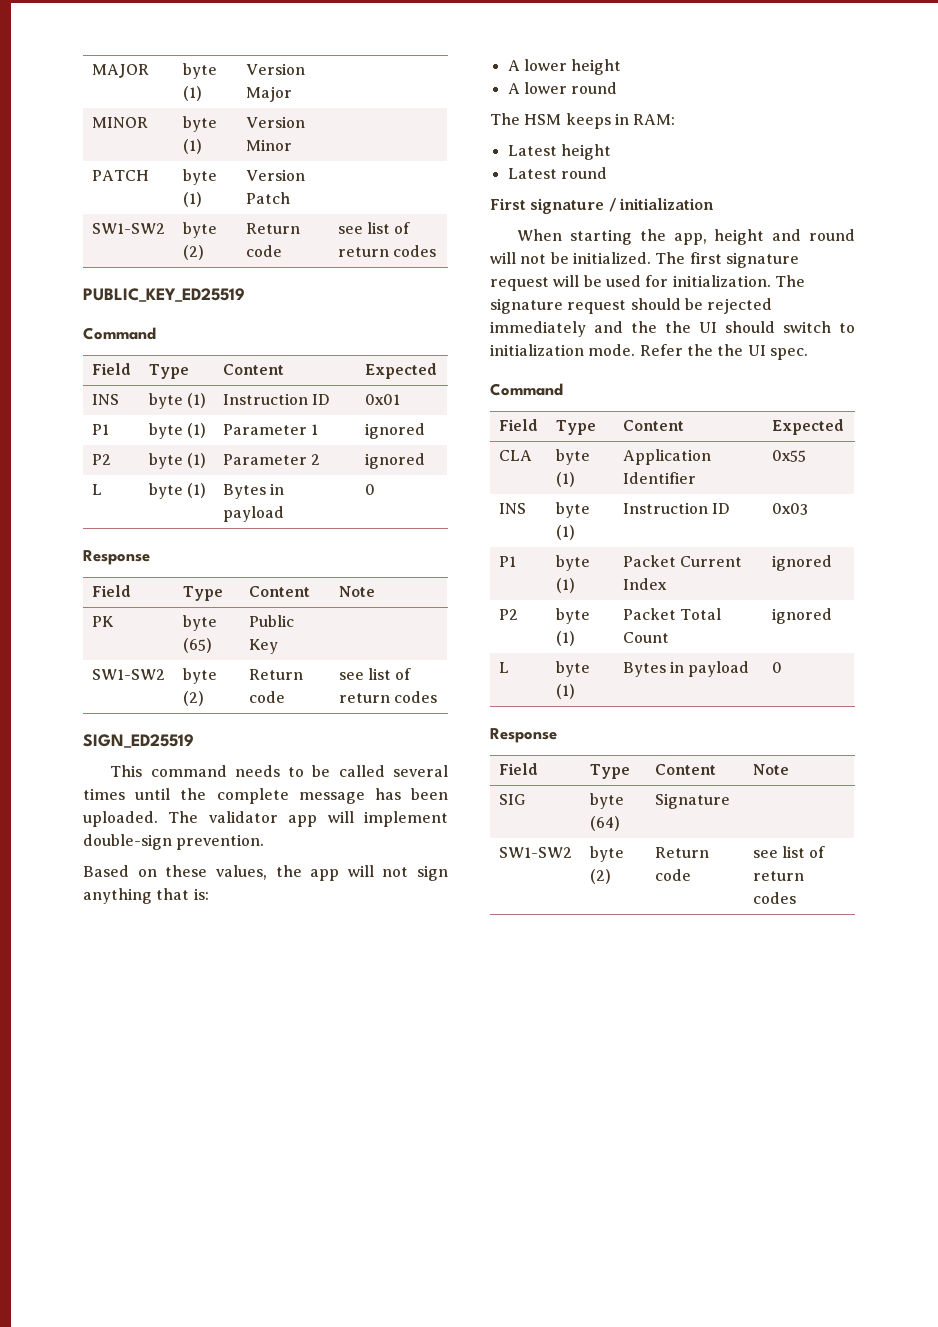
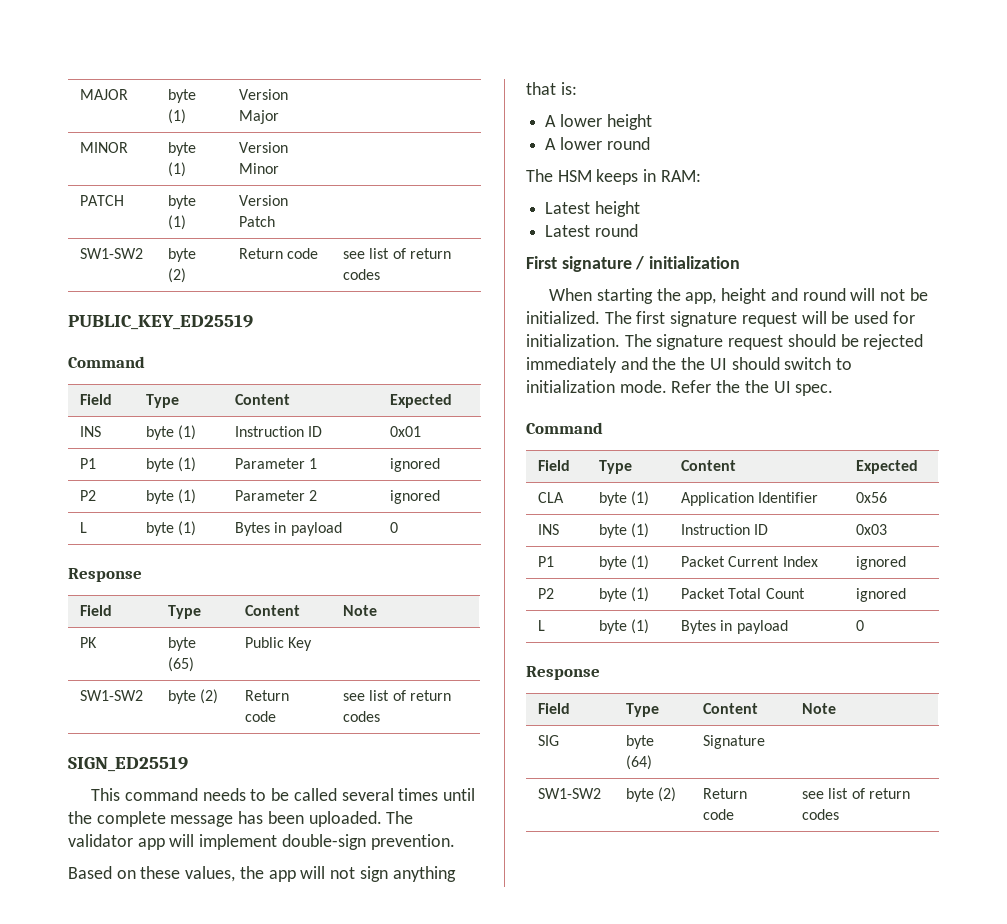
- CLA | byte (1) | Application Identifier | 0x55
+ CLA | byte (1) | Application Identifier | 0x56

